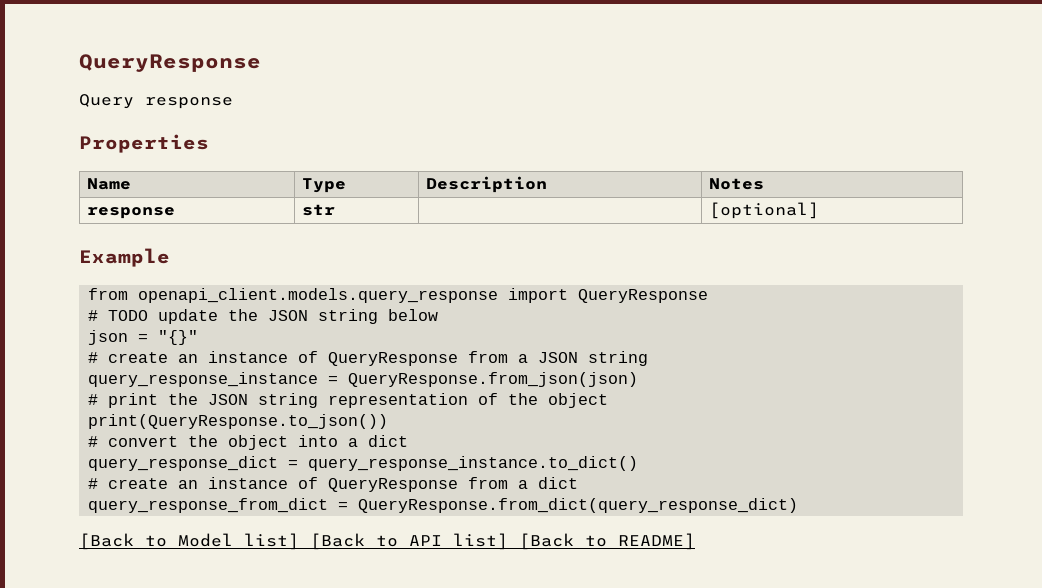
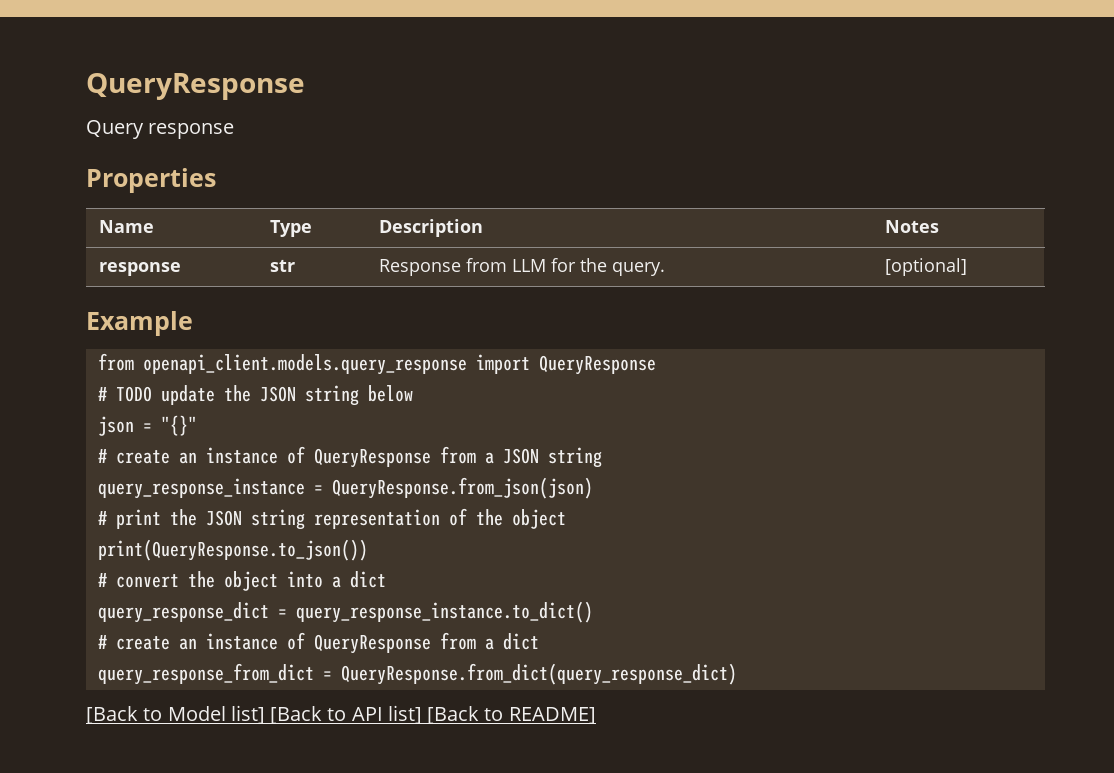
- response | str | | [optional]
+ response | str | Response from LLM for the query. | [optional]

